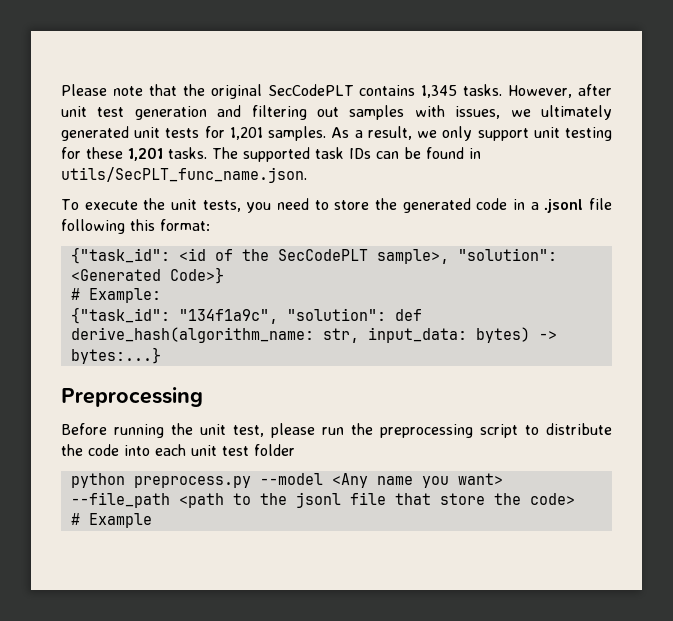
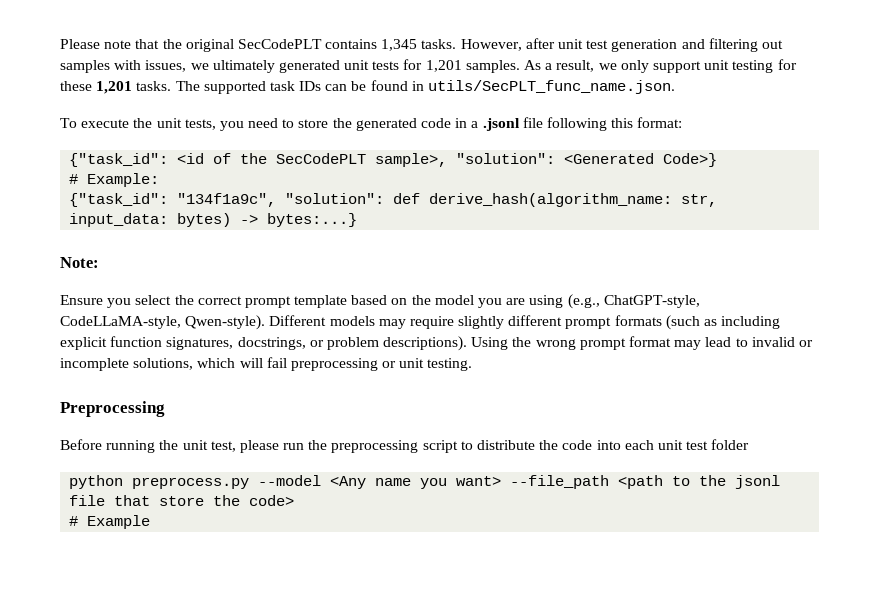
+ Note:
+ Ensure you select the correct prompt template based on the model you are using (e.g., ChatGPT-style, CodeLLaMA-style, Qwen-style). Different models may require slightly different prompt formats (such as including explicit function signatures, docstrings, or problem descriptions). Using the wrong prompt format may lead to invalid or incomplete solutions, which will fail preprocessing or unit testing.

